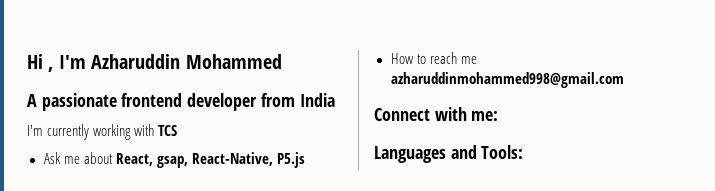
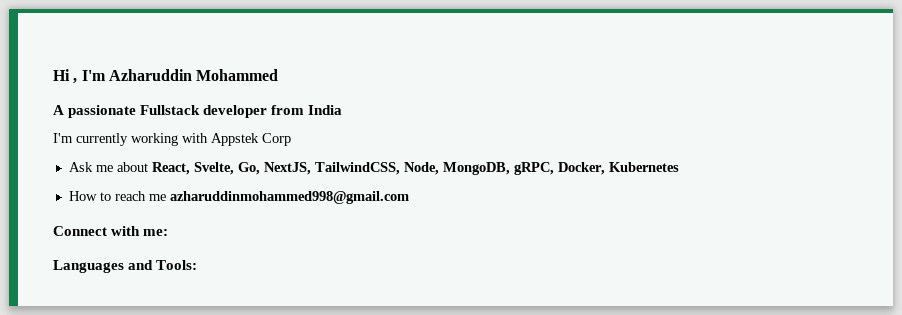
- A passionate frontend developer from India
+ A passionate Fullstack developer from India
- I'm currently working with TCS
+ I'm currently working with Appstek Corp
- Ask me about React, gsap, React-Native, P5.js
+ Ask me about React, Svelte, Go, NextJS, TailwindCSS, Node, MongoDB, gRPC, Docker, Kubernetes

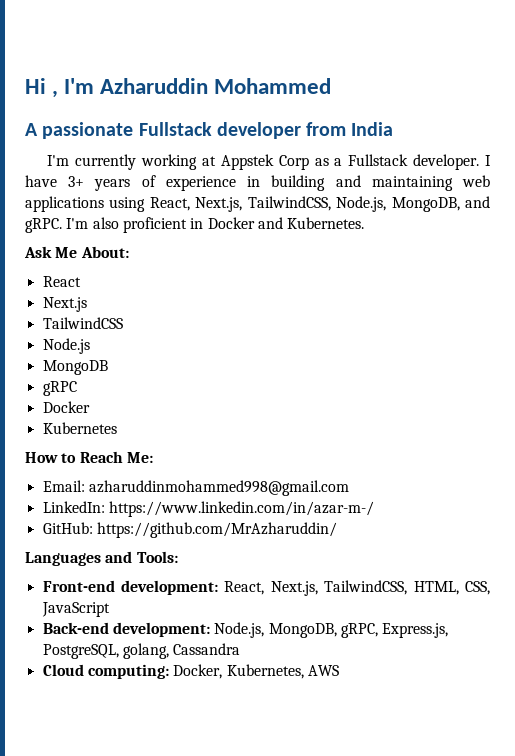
- I'm currently working with Appstek Corp
- Ask me about React, Svelte, Go, NextJS, TailwindCSS, Node, MongoDB, gRPC, Docker, Kubernetes
- How to reach me azharuddinmohammed998@gmail.com
- Connect with me:
+ I'm currently working at Appstek Corp as a Fullstack developer. I have 3+ years of experience in building and maintaining web applications using React, Next.js, TailwindCSS, Node.js, MongoDB, and gRPC. I'm also proficient in Docker and Kubernetes.
+ Ask Me About:
+ React
+ Next.js
+ TailwindCSS
+ Node.js
+ MongoDB
+ gRPC
+ Docker
+ Kubernetes
+ How to Reach Me:
+ Email: azharuddinmohammed998@gmail.com
+ LinkedIn: https://www.linkedin.com/in/azar-m-/
+ GitHub: https://github.com/MrAzharuddin/
  Languages and Tools:
+ Front-end development: React, Next.js, TailwindCSS, HTML, CSS, JavaScript
+ Back-end development: Node.js, MongoDB, gRPC, Express.js, PostgreSQL, golang, Cassandra
+ Cloud computing: Docker, Kubernetes, AWS

